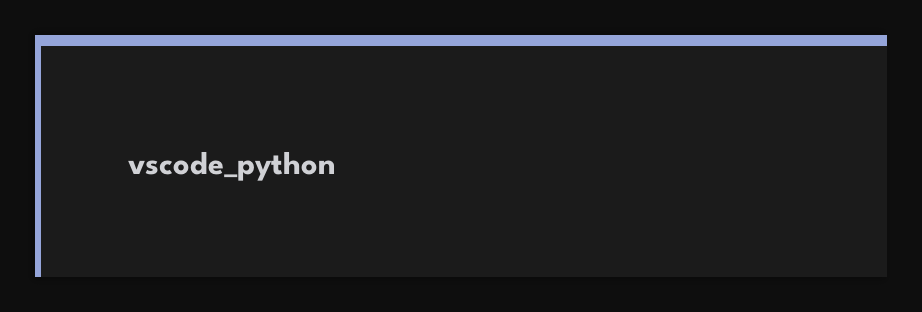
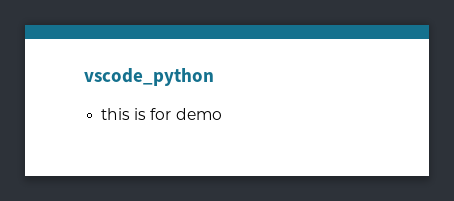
+ this is for demo

